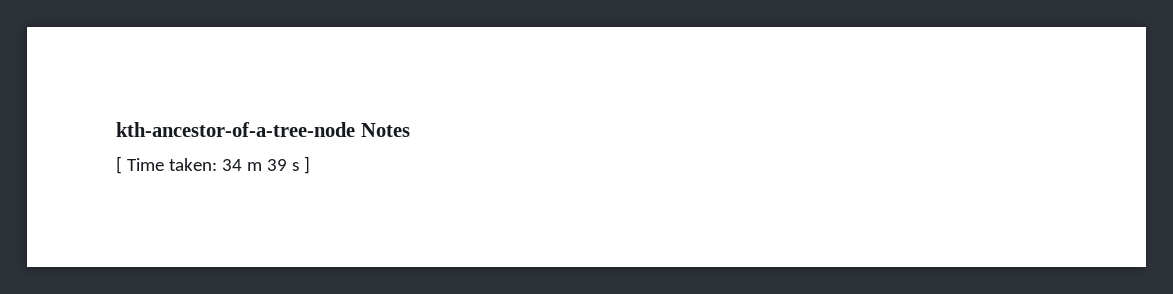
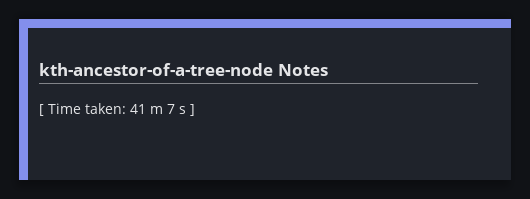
- [ Time taken: 34 m 39 s ]
+ [ Time taken: 41 m 7 s ]

